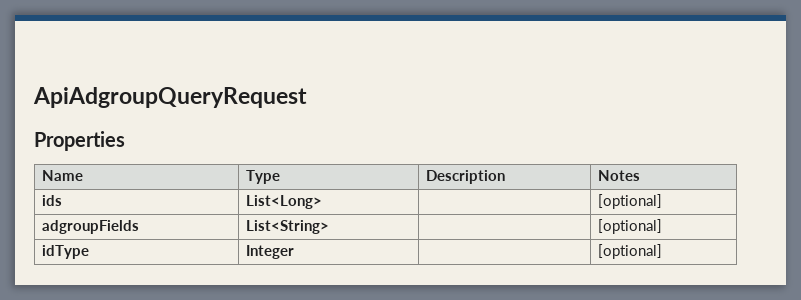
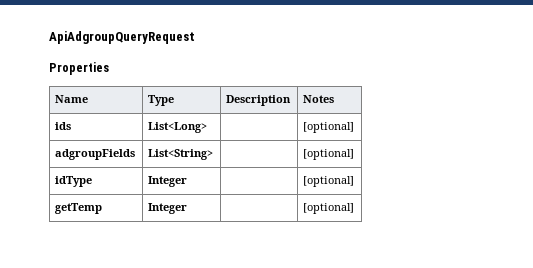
+ getTemp | Integer | | [optional]

